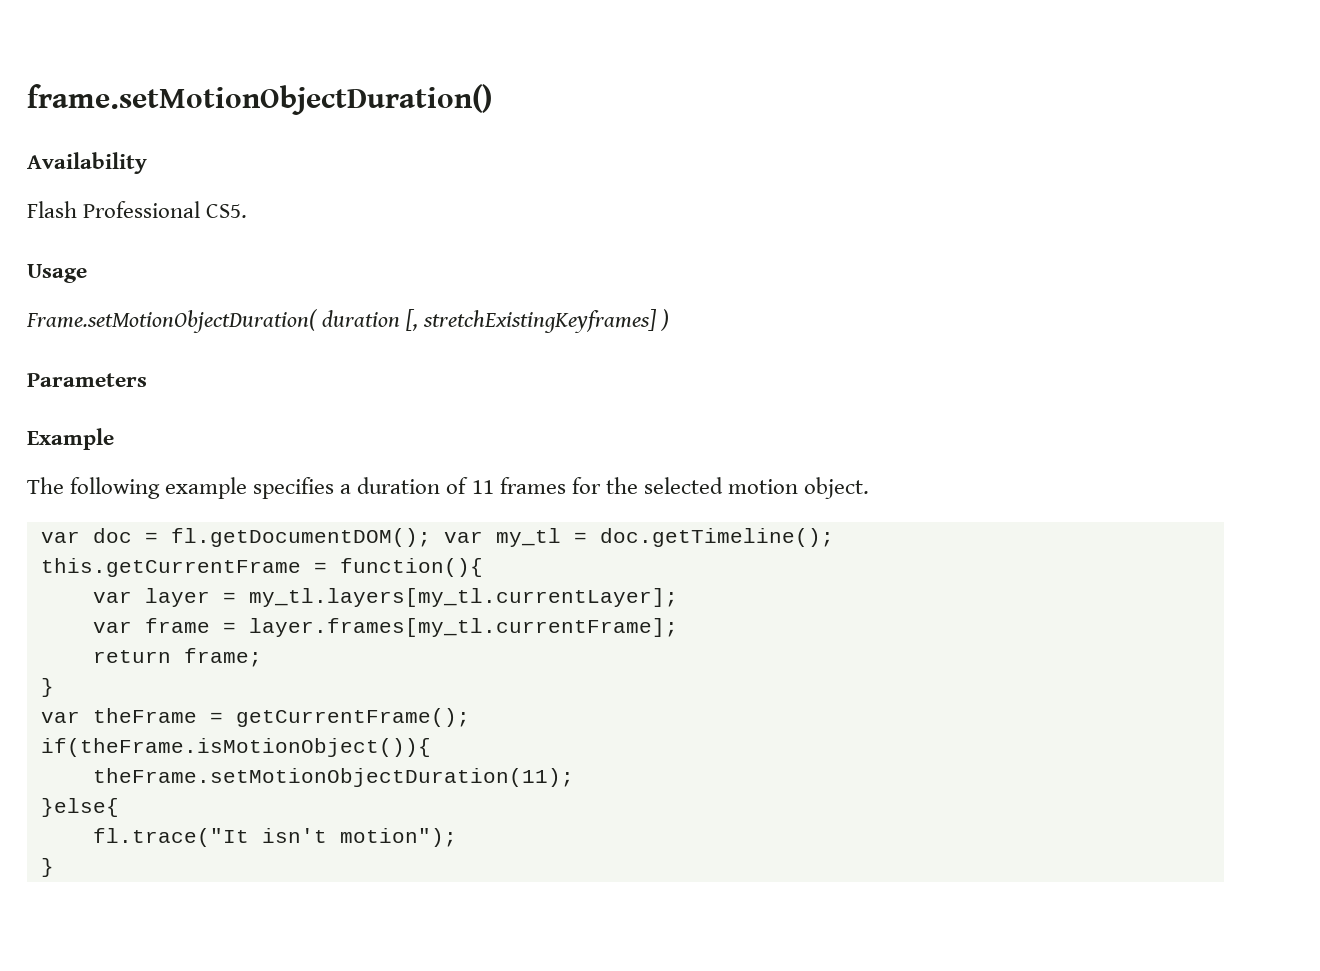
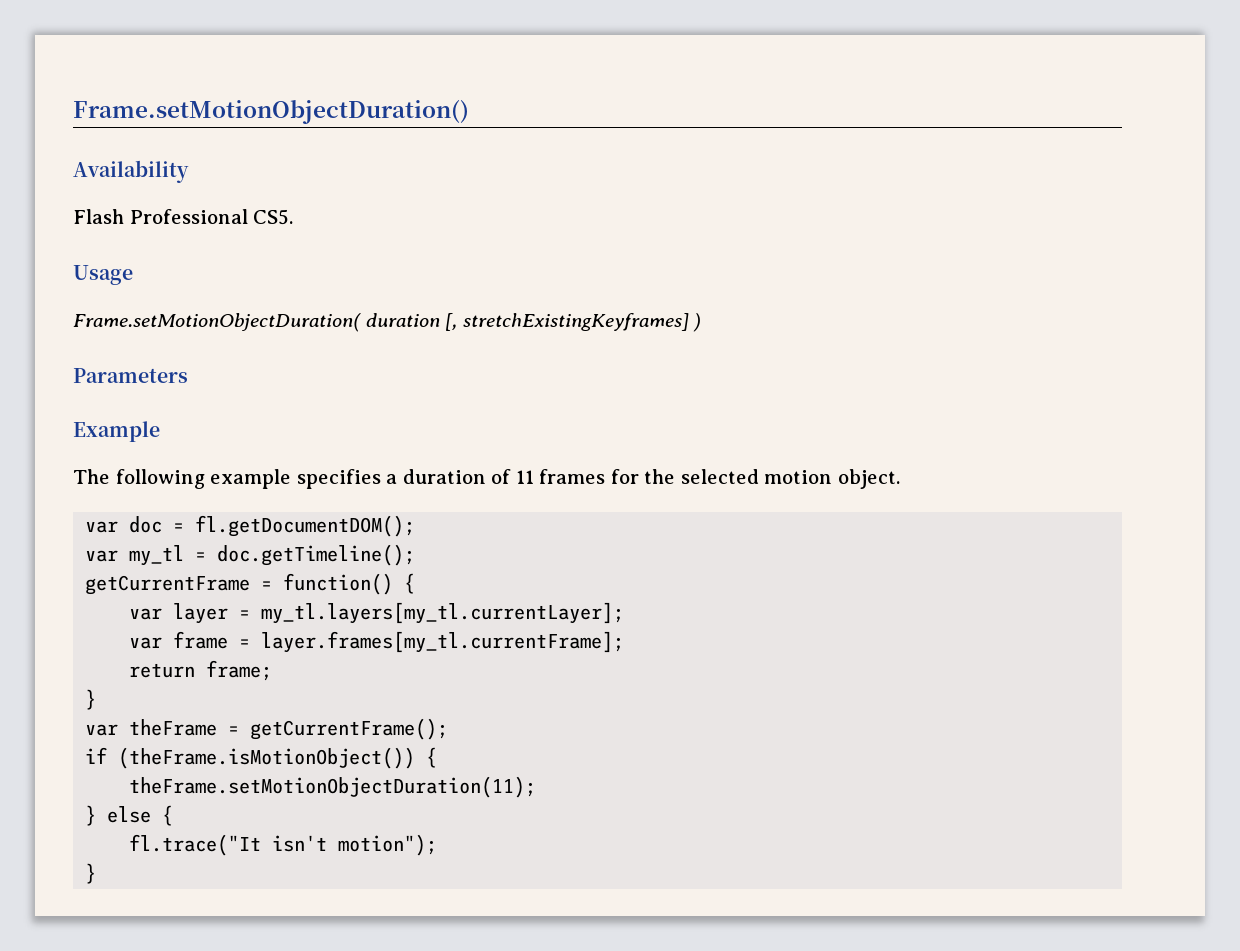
- frame.setMotionObjectDuration()
+ Frame.setMotionObjectDuration()
- var doc = fl.getDocumentDOM(); var my_tl = doc.getTimeline();
+ var doc = fl.getDocumentDOM();
+ var my_tl = doc.getTimeline();
- this.getCurrentFrame = function(){
+ getCurrentFrame = function() {
- if(theFrame.isMotionObject()){
+ if (theFrame.isMotionObject()) {
  theFrame.setMotionObjectDuration(11);
- }else{
+ } else {

